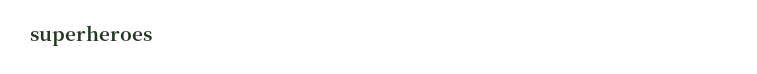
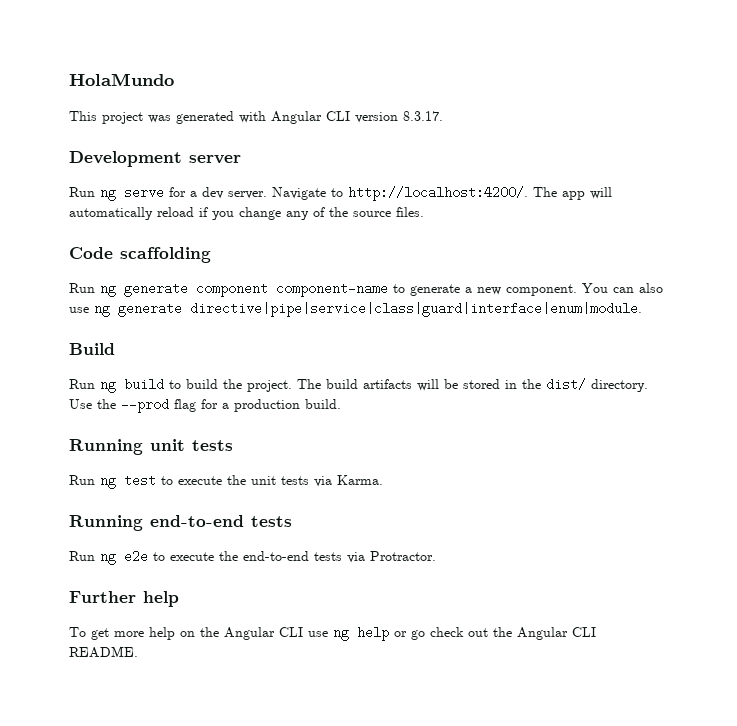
- superheroes
+ HolaMundo
+ This project was generated with Angular CLI version 8.3.17.
+ Development server
+ Run ng serve for a dev server. Navigate to http://localhost:4200/. The app will automatically reload if you change any of the source files.
+ Code scaffolding
+ Run ng generate component component-name to generate a new component. You can also use ng generate directive|pipe|service|class|guard|interface|enum|module.
+ Build
+ Run ng build to build the project. The build artifacts will be stored in the dist/ directory. Use the --prod flag for a production build.
+ Running unit tests
+ Run ng test to execute the unit tests via Karma.
+ Running end-to-end tests
+ Run ng e2e to execute the end-to-end tests via Protractor.
+ Further help
+ To get more help on the Angular CLI use ng help or go check out the Angular CLI README.

